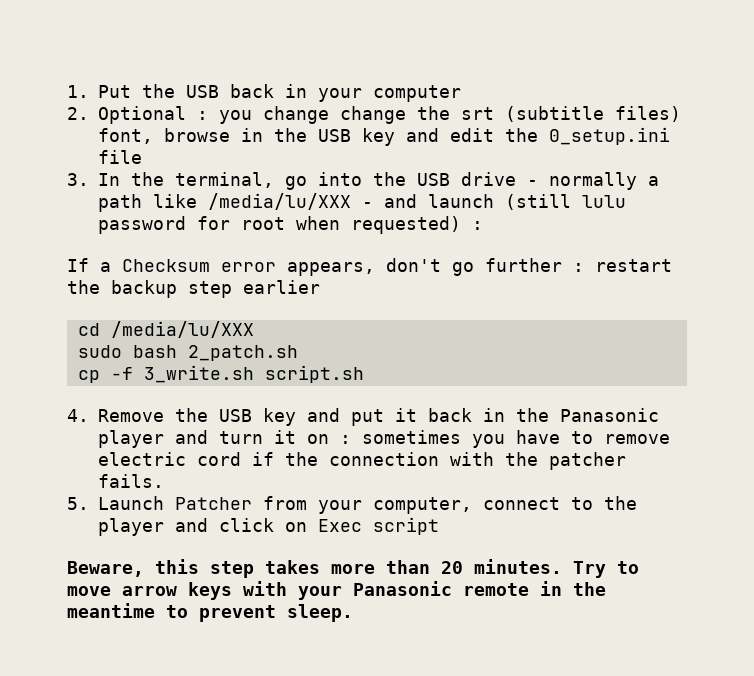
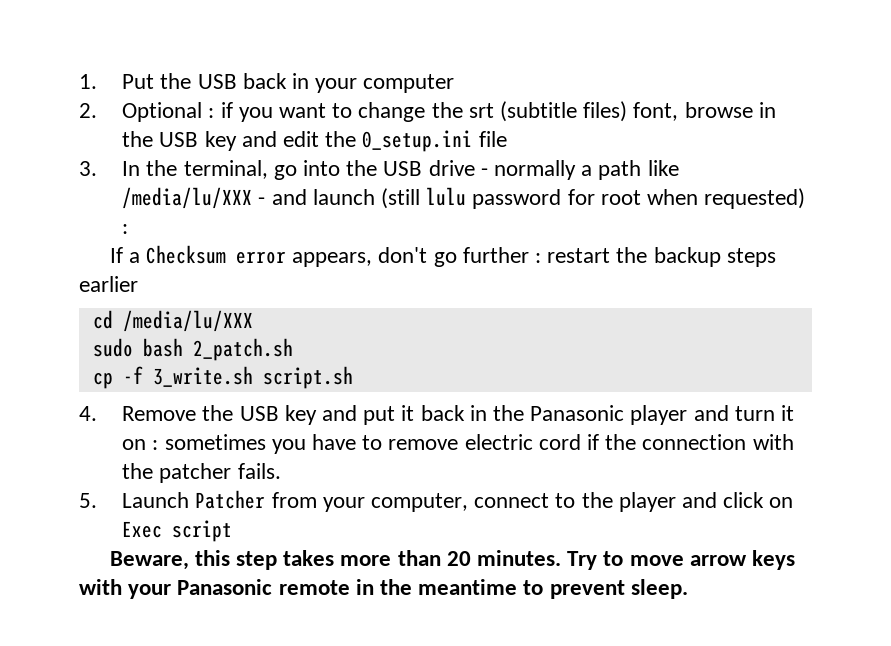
- 2. Optional : you change change the srt (subtitle files) font, browse in the USB key and edit the 0_setup.ini file
+ 2. Optional : if you want to change the srt (subtitle files) font, browse in the USB key and edit the 0_setup.ini file
- If a Checksum error appears, don't go further : restart the backup step earlier
+ If a Checksum error appears, don't go further : restart the backup steps earlier

